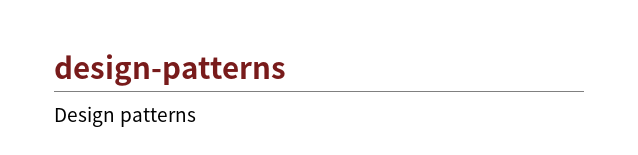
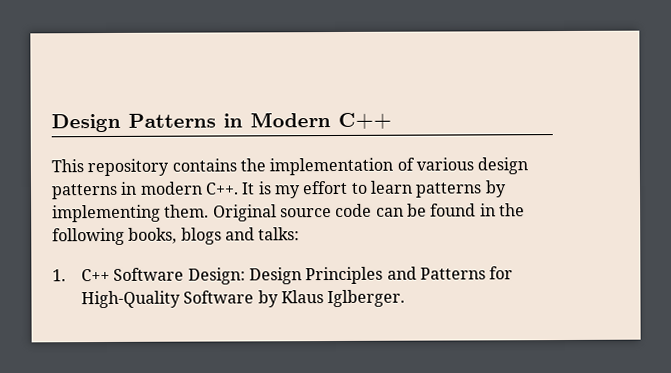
- design-patterns
- Design patterns
+ Design Patterns in Modern C++
+ This repository contains the implementation of various design patterns in modern C++. It is my effort to learn patterns by implementing them. Original source code can be found in the following books, blogs and talks:
+ 1. C++ Software Design: Design Principles and Patterns for High-Quality Software by Klaus Iglberger.

